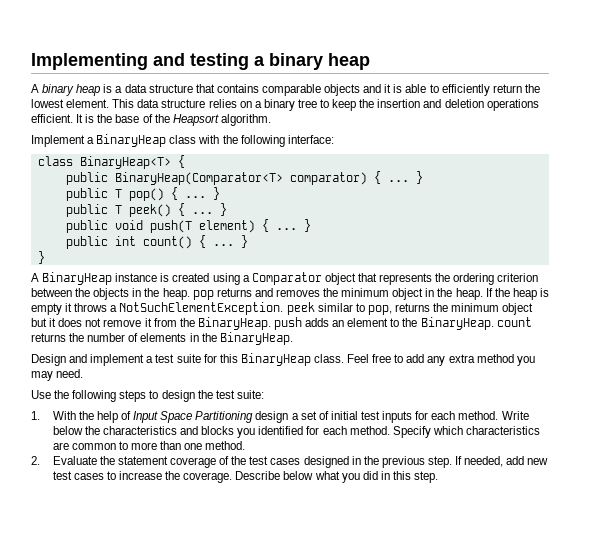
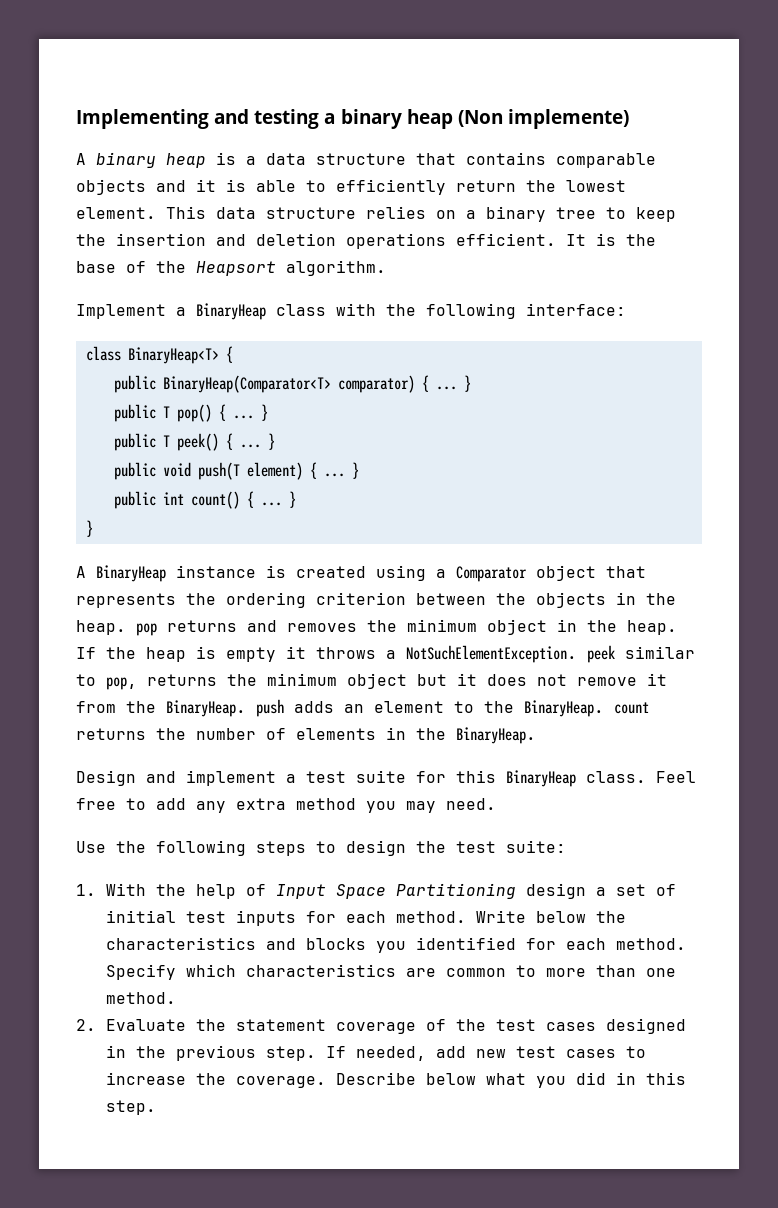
- Implementing and testing a binary heap
+ Implementing and testing a binary heap (Non implemente)

